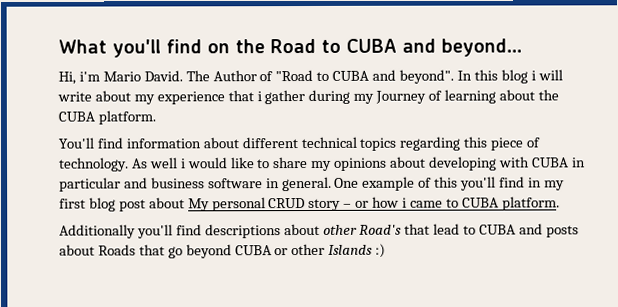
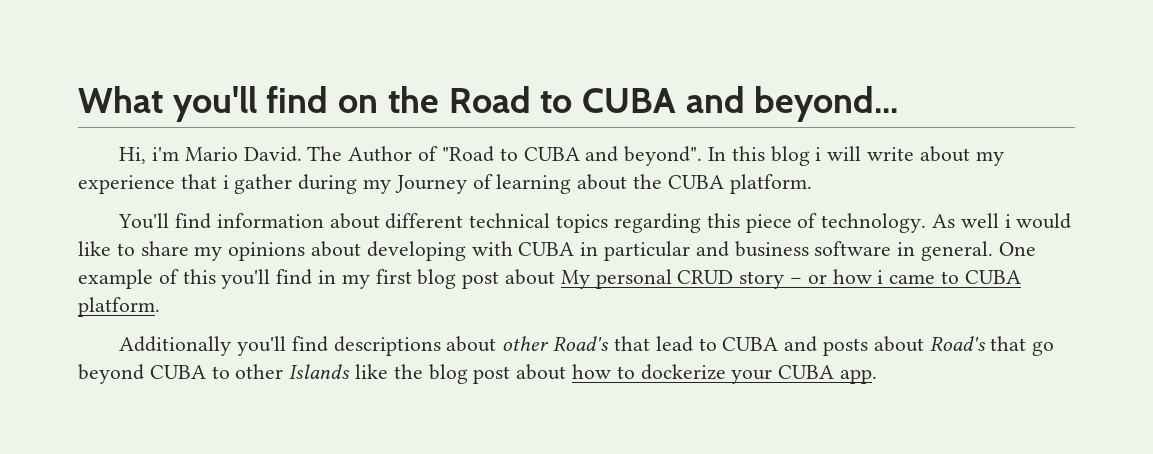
- Additionally you'll find descriptions about other Road's that lead to CUBA and posts about Roads that go beyond CUBA or other Islands :)
+ Additionally you'll find descriptions about other Road's that lead to CUBA and posts about Road's that go beyond CUBA to other Islands like the blog post about how to dockerize your CUBA app.

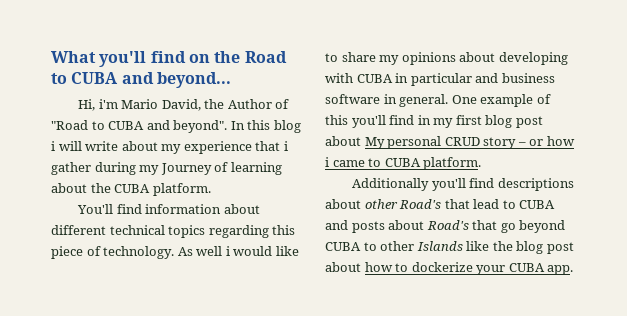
- Hi, i'm Mario David. The Author of "Road to CUBA and beyond".
+ Hi, i'm Mario David, the Author of "Road to CUBA and beyond".

